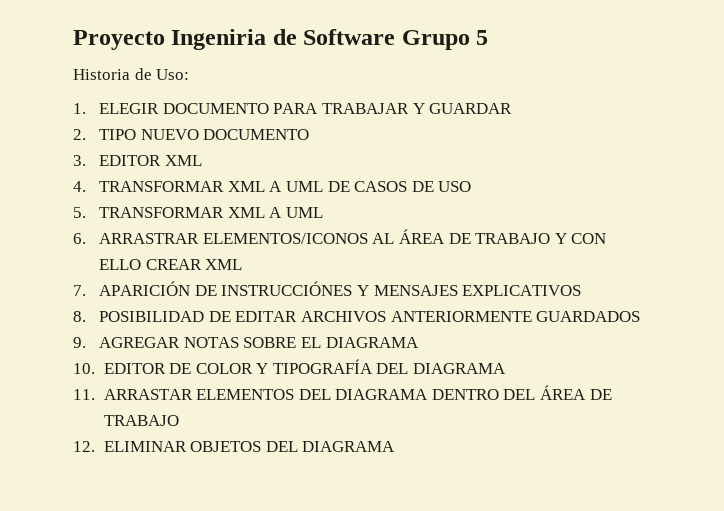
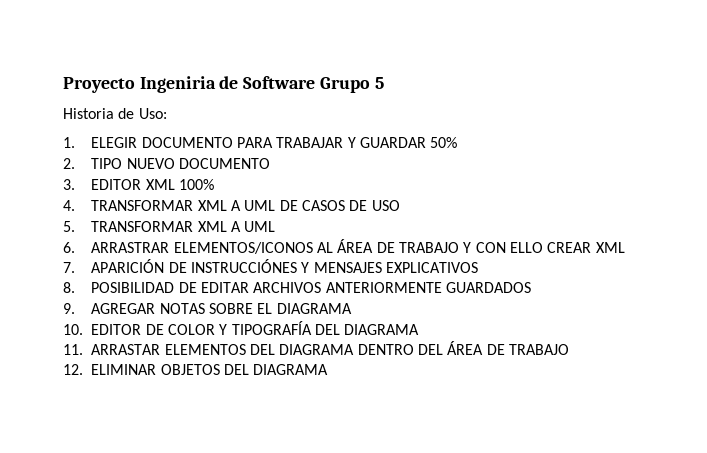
- 1. ELEGIR DOCUMENTO PARA TRABAJAR Y GUARDAR
+ 1. ELEGIR DOCUMENTO PARA TRABAJAR Y GUARDAR 50%
- 3. EDITOR XML
+ 3. EDITOR XML 100%

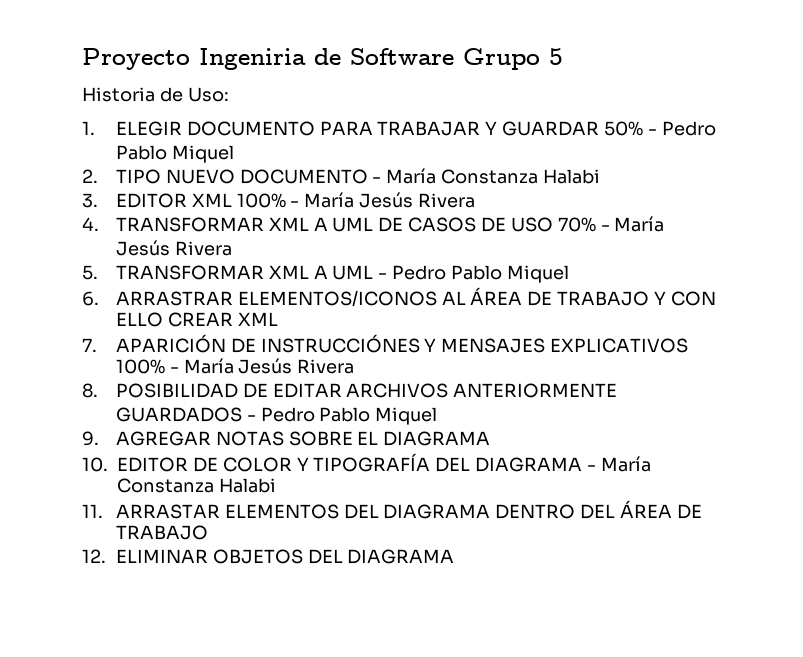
- 1. ELEGIR DOCUMENTO PARA TRABAJAR Y GUARDAR 50%
+ 1. ELEGIR DOCUMENTO PARA TRABAJAR Y GUARDAR 50% - Pedro Pablo Miquel
- 2. TIPO NUEVO DOCUMENTO
+ 2. TIPO NUEVO DOCUMENTO - María Constanza Halabi
- 3. EDITOR XML 100%
+ 3. EDITOR XML 100% - María Jesús Rivera
- 4. TRANSFORMAR XML A UML DE CASOS DE USO
+ 4. TRANSFORMAR XML A UML DE CASOS DE USO 70% - María Jesús Rivera
- 5. TRANSFORMAR XML A UML
+ 5. TRANSFORMAR XML A UML - Pedro Pablo Miquel
- 7. APARICIÓN DE INSTRUCCIÓNES Y MENSAJES EXPLICATIVOS
+ 7. APARICIÓN DE INSTRUCCIÓNES Y MENSAJES EXPLICATIVOS 100% - María Jesús Rivera
- 8. POSIBILIDAD DE EDITAR ARCHIVOS ANTERIORMENTE GUARDADOS
+ 8. POSIBILIDAD DE EDITAR ARCHIVOS ANTERIORMENTE GUARDADOS - Pedro Pablo Miquel
- 10. EDITOR DE COLOR Y TIPOGRAFÍA DEL DIAGRAMA
+ 10. EDITOR DE COLOR Y TIPOGRAFÍA DEL DIAGRAMA - María Constanza Halabi

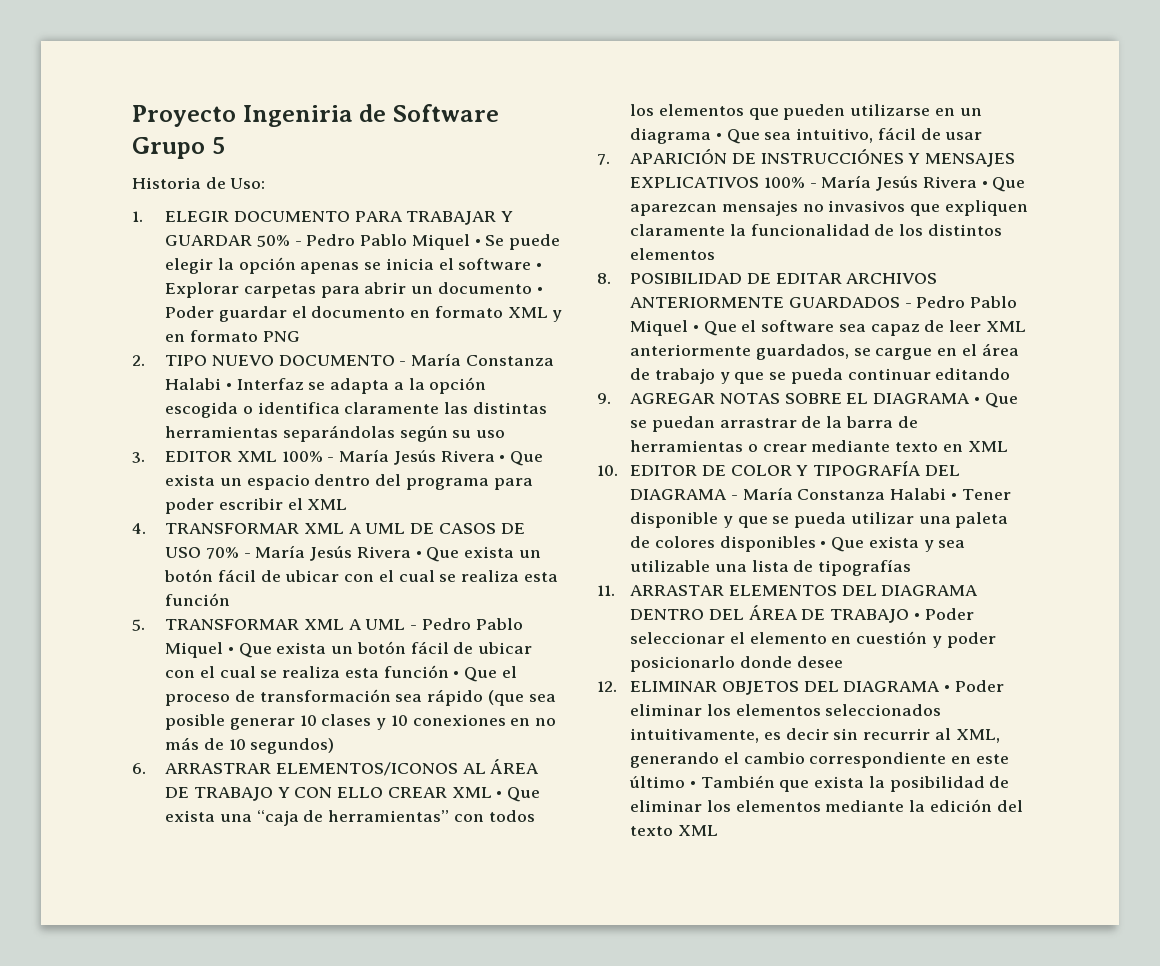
- 1. ELEGIR DOCUMENTO PARA TRABAJAR Y GUARDAR 50% - Pedro Pablo Miquel
+ 1. ELEGIR DOCUMENTO PARA TRABAJAR Y GUARDAR 50% - Pedro Pablo Miquel • Se puede elegir la opción apenas se inicia el software • Explorar carpetas para abrir un documento • Poder guardar el documento en formato XML y en formato PNG
- 2. TIPO NUEVO DOCUMENTO - María Constanza Halabi
+ 2. TIPO NUEVO DOCUMENTO - María Constanza Halabi • Interfaz se adapta a la opción escogida o identifica claramente las distintas herramientas separándolas según su uso
- 3. EDITOR XML 100% - María Jesús Rivera
+ 3. EDITOR XML 100% - María Jesús Rivera • Que exista un espacio dentro del programa para poder escribir el XML
- 4. TRANSFORMAR XML A UML DE CASOS DE USO 70% - María Jesús Rivera
+ 4. TRANSFORMAR XML A UML DE CASOS DE USO 70% - María Jesús Rivera • Que exista un botón fácil de ubicar con el cual se realiza esta función
- 5. TRANSFORMAR XML A UML - Pedro Pablo Miquel
+ 5. TRANSFORMAR XML A UML - Pedro Pablo Miquel • Que exista un botón fácil de ubicar con el cual se realiza esta función • Que el proceso de transformación sea rápido (que sea posible generar 10 clases y 10 conexiones en no más de 10 segundos)
- 6. ARRASTRAR ELEMENTOS/ICONOS AL ÁREA DE TRABAJO Y CON ELLO CREAR XML
+ 6. ARRASTRAR ELEMENTOS/ICONOS AL ÁREA DE TRABAJO Y CON ELLO CREAR XML • Que exista una “caja de herramientas” con todos los elementos que pueden utilizarse en un diagrama • Que sea intuitivo, fácil de usar
- 7. APARICIÓN DE INSTRUCCIÓNES Y MENSAJES EXPLICATIVOS 100% - María Jesús Rivera
+ 7. APARICIÓN DE INSTRUCCIÓNES Y MENSAJES EXPLICATIVOS 100% - María Jesús Rivera • Que aparezcan mensajes no invasivos que expliquen claramente la funcionalidad de los distintos elementos
- 8. POSIBILIDAD DE EDITAR ARCHIVOS ANTERIORMENTE GUARDADOS - Pedro Pablo Miquel
+ 8. POSIBILIDAD DE EDITAR ARCHIVOS ANTERIORMENTE GUARDADOS - Pedro Pablo Miquel • Que el software sea capaz de leer XML anteriormente guardados, se cargue en el área de trabajo y que se pueda continuar editando
- 9. AGREGAR NOTAS SOBRE EL DIAGRAMA
+ 9. AGREGAR NOTAS SOBRE EL DIAGRAMA • Que se puedan arrastrar de la barra de herramientas o crear mediante texto en XML
- 10. EDITOR DE COLOR Y TIPOGRAFÍA DEL DIAGRAMA - María Constanza Halabi
+ 10. EDITOR DE COLOR Y TIPOGRAFÍA DEL DIAGRAMA - María Constanza Halabi • Tener disponible y que se pueda utilizar una paleta de colores disponibles • Que exista y sea utilizable una lista de tipografías
- 11. ARRASTAR ELEMENTOS DEL DIAGRAMA DENTRO DEL ÁREA DE TRABAJO
+ 11. ARRASTAR ELEMENTOS DEL DIAGRAMA DENTRO DEL ÁREA DE TRABAJO • Poder seleccionar el elemento en cuestión y poder posicionarlo donde desee
- 12. ELIMINAR OBJETOS DEL DIAGRAMA
+ 12. ELIMINAR OBJETOS DEL DIAGRAMA • Poder eliminar los elementos seleccionados intuitivamente, es decir sin recurrir al XML, generando el cambio correspondiente en este último • También que exista la posibilidad de eliminar los elementos mediante la edición del texto XML

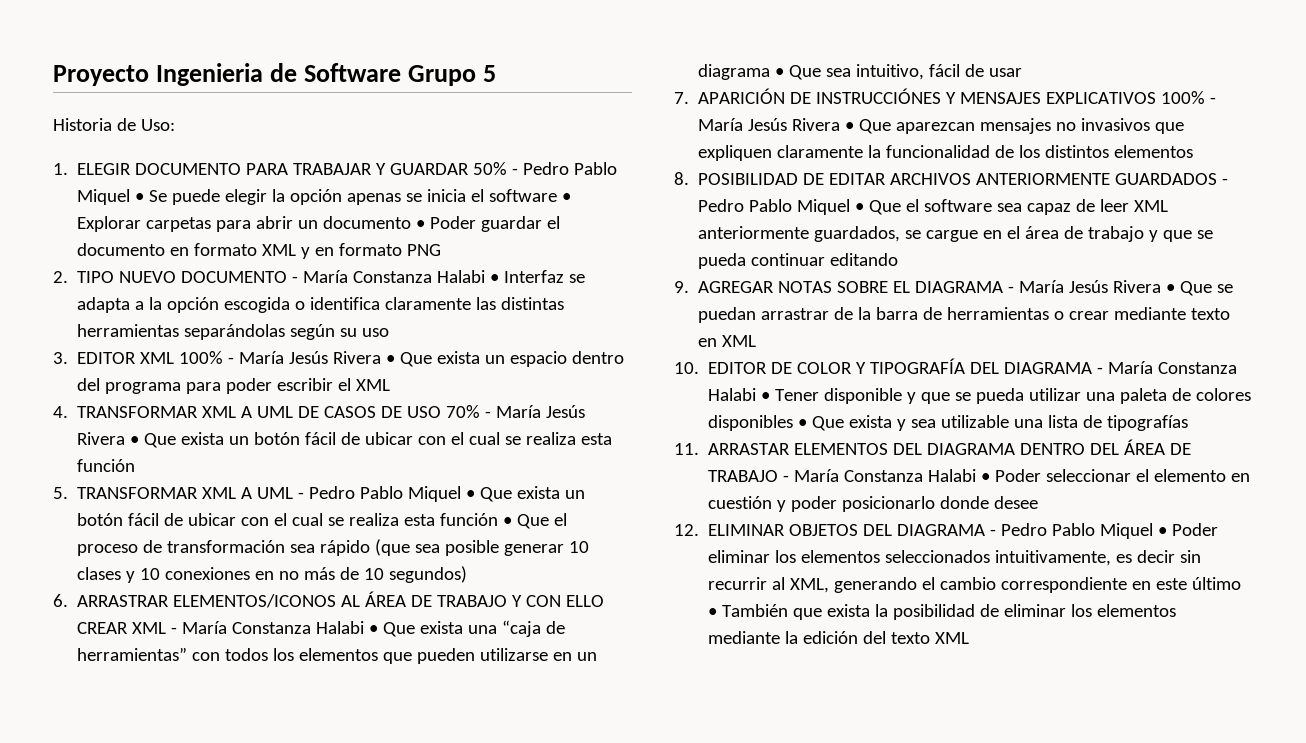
- Proyecto Ingeniria de Software Grupo 5
+ Proyecto Ingenieria de Software Grupo 5
- 6. ARRASTRAR ELEMENTOS/ICONOS AL ÁREA DE TRABAJO Y CON ELLO CREAR XML • Que exista una “caja de herramientas” con todos los elementos que pueden utilizarse en un diagrama • Que sea intuitivo, fácil de usar
+ 6. ARRASTRAR ELEMENTOS/ICONOS AL ÁREA DE TRABAJO Y CON ELLO CREAR XML - María Constanza Halabi • Que exista una “caja de herramientas” con todos los elementos que pueden utilizarse en un diagrama • Que sea intuitivo, fácil de usar
- 9. AGREGAR NOTAS SOBRE EL DIAGRAMA • Que se puedan arrastrar de la barra de herramientas o crear mediante texto en XML
+ 9. AGREGAR NOTAS SOBRE EL DIAGRAMA - María Jesús Rivera • Que se puedan arrastrar de la barra de herramientas o crear mediante texto en XML
- 11. ARRASTAR ELEMENTOS DEL DIAGRAMA DENTRO DEL ÁREA DE TRABAJO • Poder seleccionar el elemento en cuestión y poder posicionarlo donde desee
+ 11. ARRASTAR ELEMENTOS DEL DIAGRAMA DENTRO DEL ÁREA DE TRABAJO - María Constanza Halabi • Poder seleccionar el elemento en cuestión y poder posicionarlo donde desee
- 12. ELIMINAR OBJETOS DEL DIAGRAMA • Poder eliminar los elementos seleccionados intuitivamente, es decir sin recurrir al XML, generando el cambio correspondiente en este último • También que exista la posibilidad de eliminar los elementos mediante la edición del texto XML
+ 12. ELIMINAR OBJETOS DEL DIAGRAMA - Pedro Pablo Miquel • Poder eliminar los elementos seleccionados intuitivamente, es decir sin recurrir al XML, generando el cambio correspondiente en este último • También que exista la posibilidad de eliminar los elementos mediante la edición del texto XML

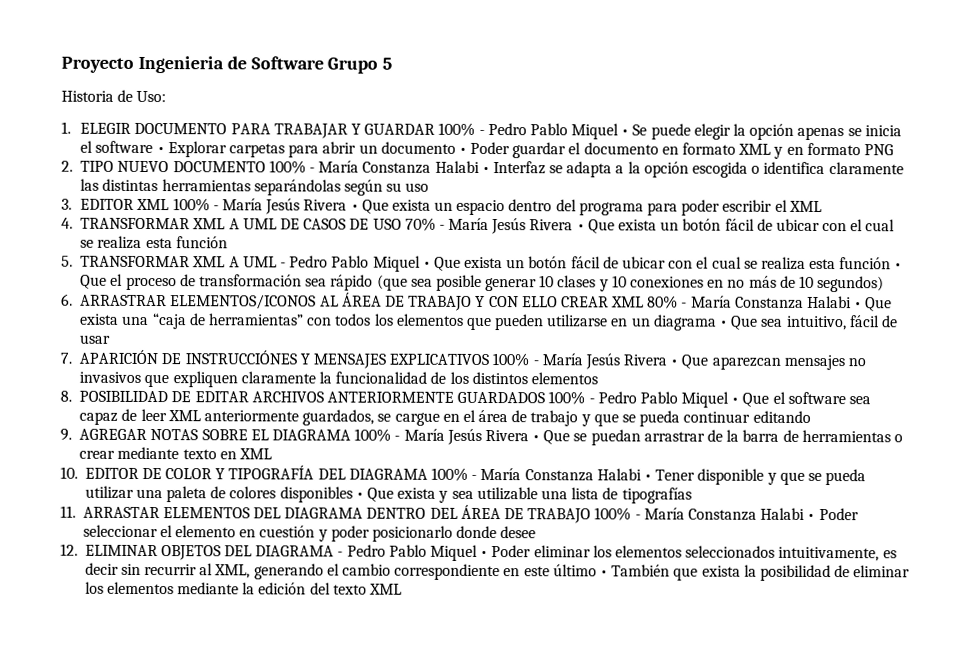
- 1. ELEGIR DOCUMENTO PARA TRABAJAR Y GUARDAR 50% - Pedro Pablo Miquel • Se puede elegir la opción apenas se inicia el software • Explorar carpetas para abrir un documento • Poder guardar el documento en formato XML y en formato PNG
+ 1. ELEGIR DOCUMENTO PARA TRABAJAR Y GUARDAR 100% - Pedro Pablo Miquel • Se puede elegir la opción apenas se inicia el software • Explorar carpetas para abrir un documento • Poder guardar el documento en formato XML y en formato PNG
- 2. TIPO NUEVO DOCUMENTO - María Constanza Halabi • Interfaz se adapta a la opción escogida o identifica claramente las distintas herramientas separándolas según su uso
+ 2. TIPO NUEVO DOCUMENTO 100% - María Constanza Halabi • Interfaz se adapta a la opción escogida o identifica claramente las distintas herramientas separándolas según su uso
- 6. ARRASTRAR ELEMENTOS/ICONOS AL ÁREA DE TRABAJO Y CON ELLO CREAR XML - María Constanza Halabi • Que exista una “caja de herramientas” con todos los elementos que pueden utilizarse en un diagrama • Que sea intuitivo, fácil de usar
+ 6. ARRASTRAR ELEMENTOS/ICONOS AL ÁREA DE TRABAJO Y CON ELLO CREAR XML 80% - María Constanza Halabi • Que exista una “caja de herramientas” con todos los elementos que pueden utilizarse en un diagrama • Que sea intuitivo, fácil de usar
- 8. POSIBILIDAD DE EDITAR ARCHIVOS ANTERIORMENTE GUARDADOS - Pedro Pablo Miquel • Que el software sea capaz de leer XML anteriormente guardados, se cargue en el área de trabajo y que se pueda continuar editando
+ 8. POSIBILIDAD DE EDITAR ARCHIVOS ANTERIORMENTE GUARDADOS 100% - Pedro Pablo Miquel • Que el software sea capaz de leer XML anteriormente guardados, se cargue en el área de trabajo y que se pueda continuar editando
- 9. AGREGAR NOTAS SOBRE EL DIAGRAMA - María Jesús Rivera • Que se puedan arrastrar de la barra de herramientas o crear mediante texto en XML
+ 9. AGREGAR NOTAS SOBRE EL DIAGRAMA 100% - María Jesús Rivera • Que se puedan arrastrar de la barra de herramientas o crear mediante texto en XML
- 10. EDITOR DE COLOR Y TIPOGRAFÍA DEL DIAGRAMA - María Constanza Halabi • Tener disponible y que se pueda utilizar una paleta de colores disponibles • Que exista y sea utilizable una lista de tipografías
+ 10. EDITOR DE COLOR Y TIPOGRAFÍA DEL DIAGRAMA 100% - María Constanza Halabi • Tener disponible y que se pueda utilizar una paleta de colores disponibles • Que exista y sea utilizable una lista de tipografías
- 11. ARRASTAR ELEMENTOS DEL DIAGRAMA DENTRO DEL ÁREA DE TRABAJO - María Constanza Halabi • Poder seleccionar el elemento en cuestión y poder posicionarlo donde desee
+ 11. ARRASTAR ELEMENTOS DEL DIAGRAMA DENTRO DEL ÁREA DE TRABAJO 100% - María Constanza Halabi • Poder seleccionar el elemento en cuestión y poder posicionarlo donde desee

